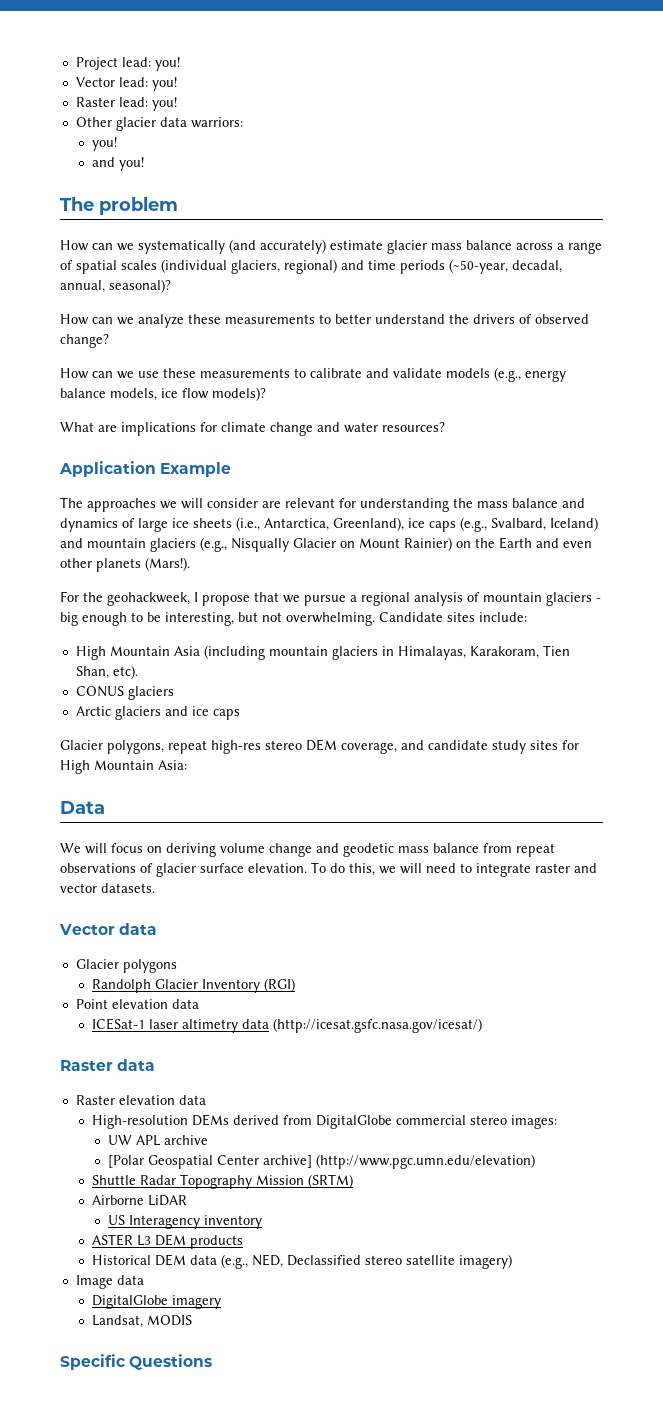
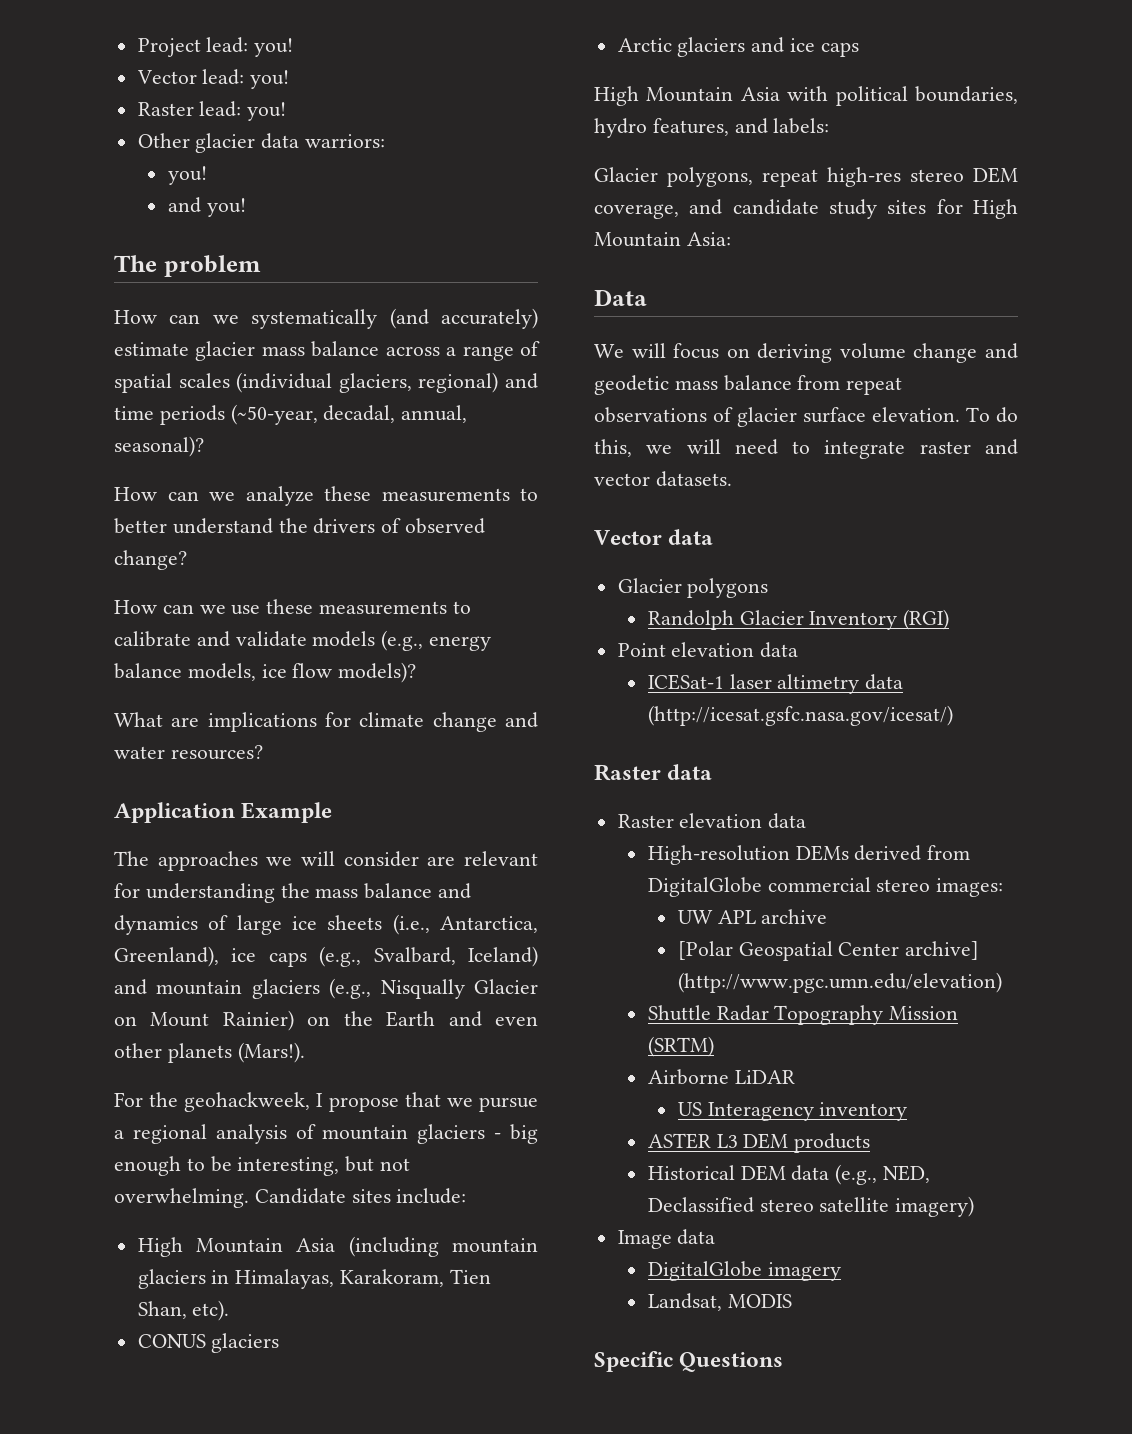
+ High Mountain Asia with political boundaries, hydro features, and labels:

